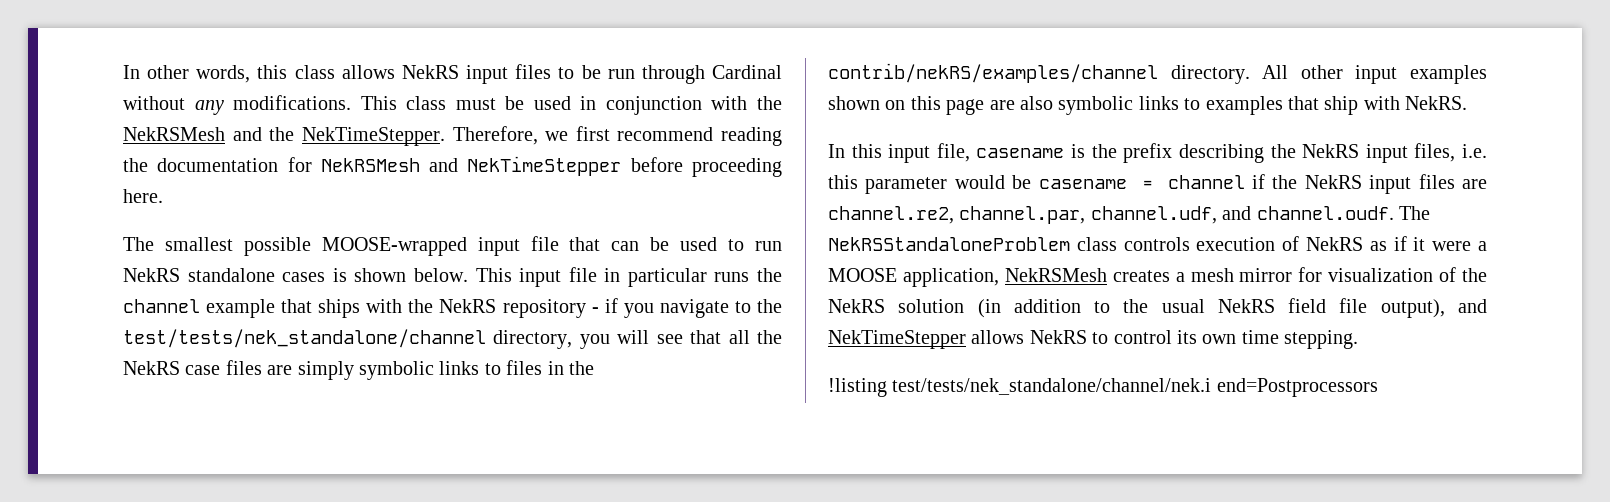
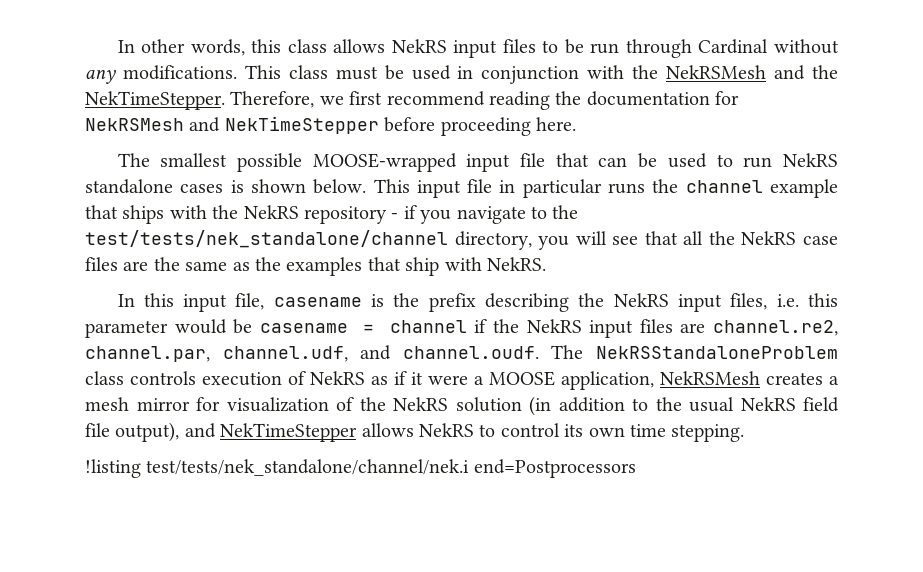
- This input file in particular runs the channel example that ships with the NekRS repository - if you navigate to the test/tests/nek_standalone/channel directory, you will see that all the NekRS case files are simply symbolic links to files in the contrib/nekRS/examples/channel directory. All other input examples shown on this page are also symbolic links to examples that ship with NekRS.
+ This input file in particular runs the channel example that ships with the NekRS repository - if you navigate to the test/tests/nek_standalone/channel directory, you will see that all the NekRS case files are the same as the examples that ship with NekRS.

